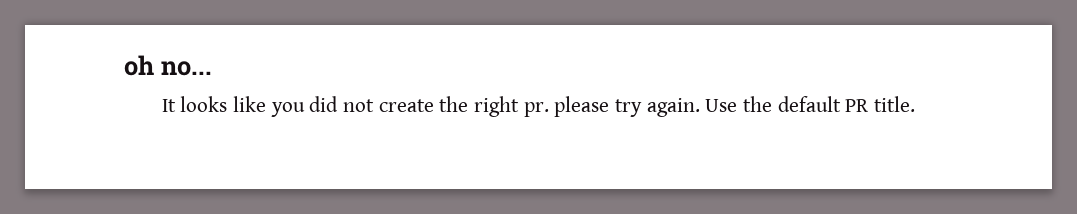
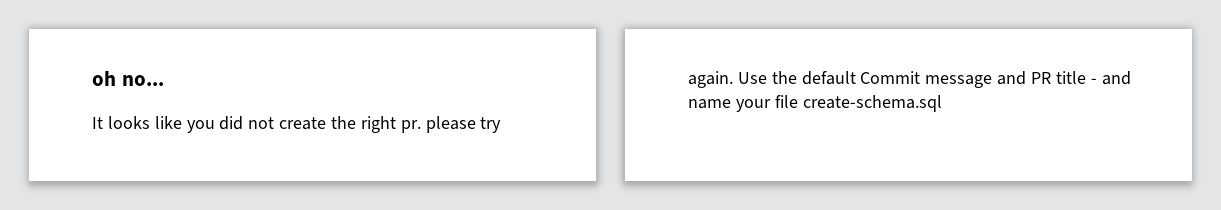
- Use the default PR title.
+ Use the default Commit message and PR title - and name your file create-schema.sql

